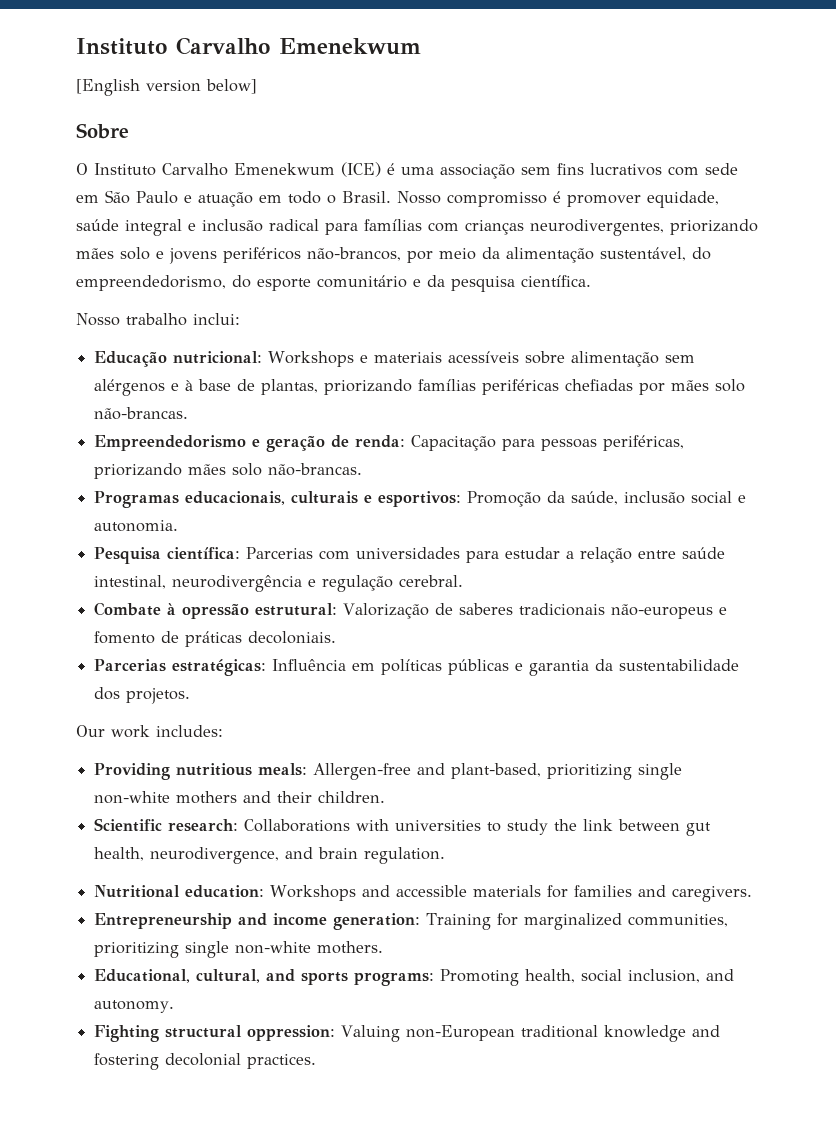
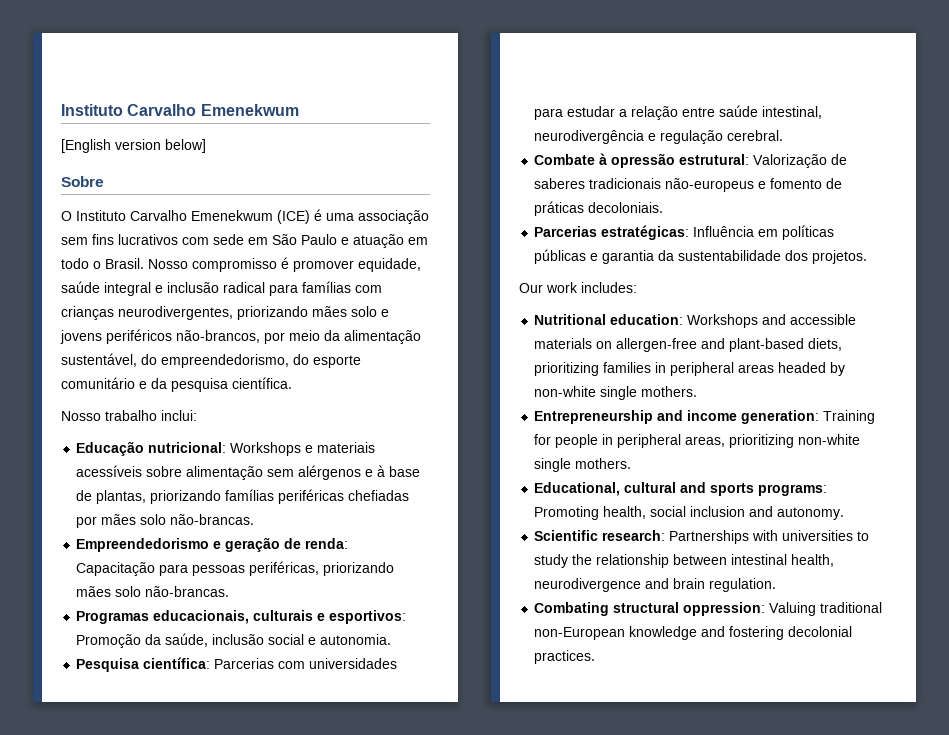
- Providing nutritious meals: Allergen-free and plant-based, prioritizing single non-white mothers and their children.
- Scientific research: Collaborations with universities to study the link between gut health, neurodivergence, and brain regulation.
- Nutritional education: Workshops and accessible materials for families and caregivers.
+ Nutritional education: Workshops and accessible materials on allergen-free and plant-based diets, prioritizing families in peripheral areas headed by non-white single mothers.
- Entrepreneurship and income generation: Training for marginalized communities, prioritizing single non-white mothers.
+ Entrepreneurship and income generation: Training for people in peripheral areas, prioritizing non-white single mothers.
- Educational, cultural, and sports programs: Promoting health, social inclusion, and autonomy.
+ Educational, cultural and sports programs: Promoting health, social inclusion and autonomy.
- Fighting structural oppression: Valuing non-European traditional knowledge and fostering decolonial practices.
+ Scientific research: Partnerships with universities to study the relationship between intestinal health, neurodivergence and brain regulation.
+ Combating structural oppression: Valuing traditional non-European knowledge and fostering decolonial practices.

